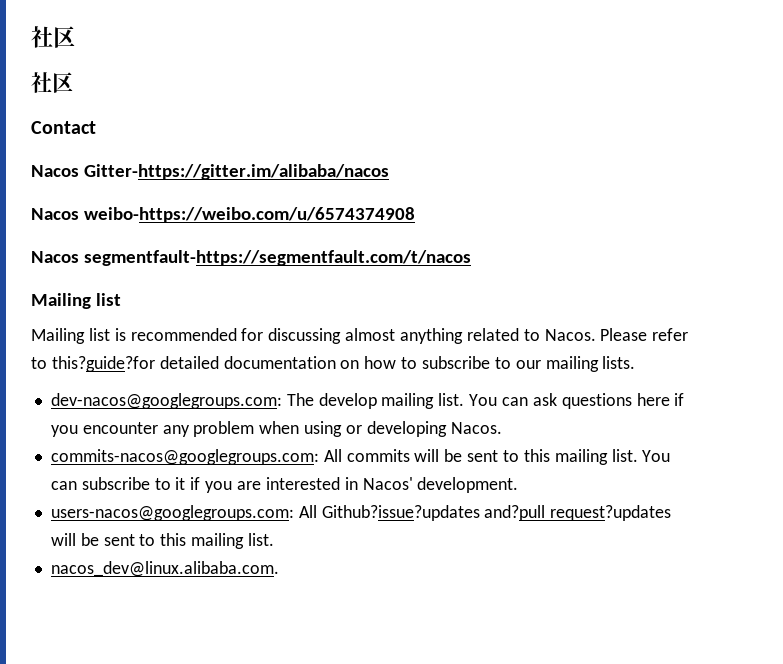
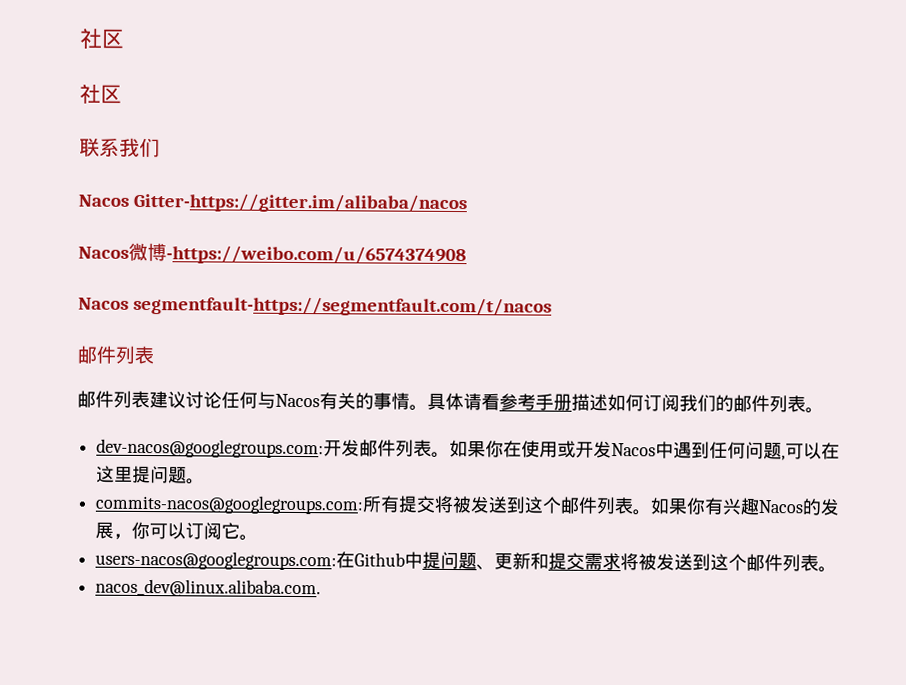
- Contact
+ 联系我们
- Nacos weibo-https://weibo.com/u/6574374908
+ Nacos微博-https://weibo.com/u/6574374908
  Nacos segmentfault-https://segmentfault.com/t/nacos
- Mailing list
- Mailing list is recommended for discussing almost anything related to Nacos. Please refer to this?guide?for detailed documentation on how to subscribe to our mailing lists.
- dev-nacos@googlegroups.com: The develop mailing list. You can ask questions here if you encounter any problem when using or developing Nacos.
- commits-nacos@googlegroups.com: All commits will be sent to this mailing list. You can subscribe to it if you are interested in Nacos' development.
- users-nacos@googlegroups.com: All Github?issue?updates and?pull request?updates will be sent to this mailing list.
+ 邮件列表
+ 邮件列表建议讨论任何与Nacos有关的事情。具体请看参考手册描述如何订阅我们的邮件列表。
+ dev-nacos@googlegroups.com:开发邮件列表。如果你在使用或开发Nacos中遇到任何问题,可以在这里提问题。
+ commits-nacos@googlegroups.com:所有提交将被发送到这个邮件列表。如果你有兴趣Nacos的发展，你可以订阅它。
+ users-nacos@googlegroups.com:在Github中提问题、更新和提交需求将被发送到这个邮件列表。

